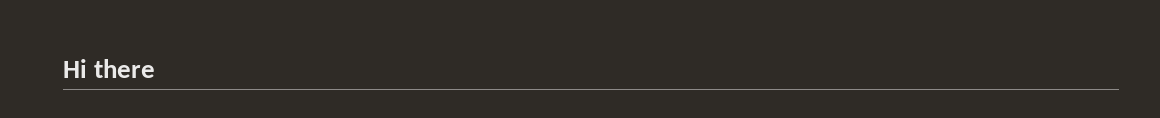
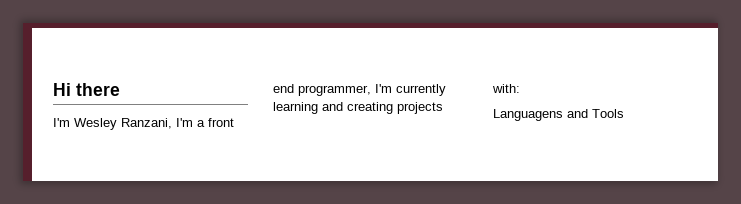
+ I'm Wesley Ranzani, I'm a front end programmer, I'm currently learning and creating projects with:
+ Languagens and Tools

